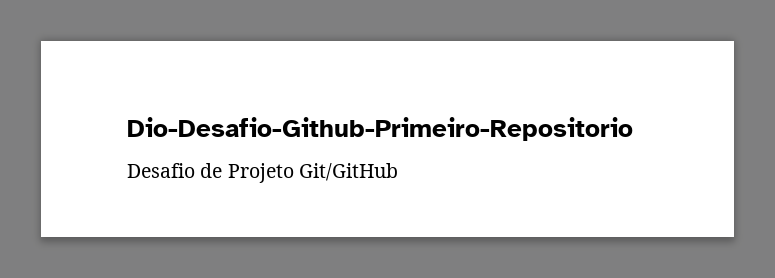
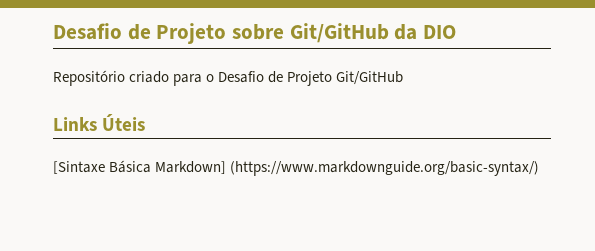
- Dio-Desafio-Github-Primeiro-Repositorio
- Desafio de Projeto Git/GitHub
+ Desafio de Projeto sobre Git/GitHub da DIO
+ Repositório criado para o Desafio de Projeto Git/GitHub
+ Links Úteis
+ [Sintaxe Básica Markdown] (https://www.markdownguide.org/basic-syntax/)

